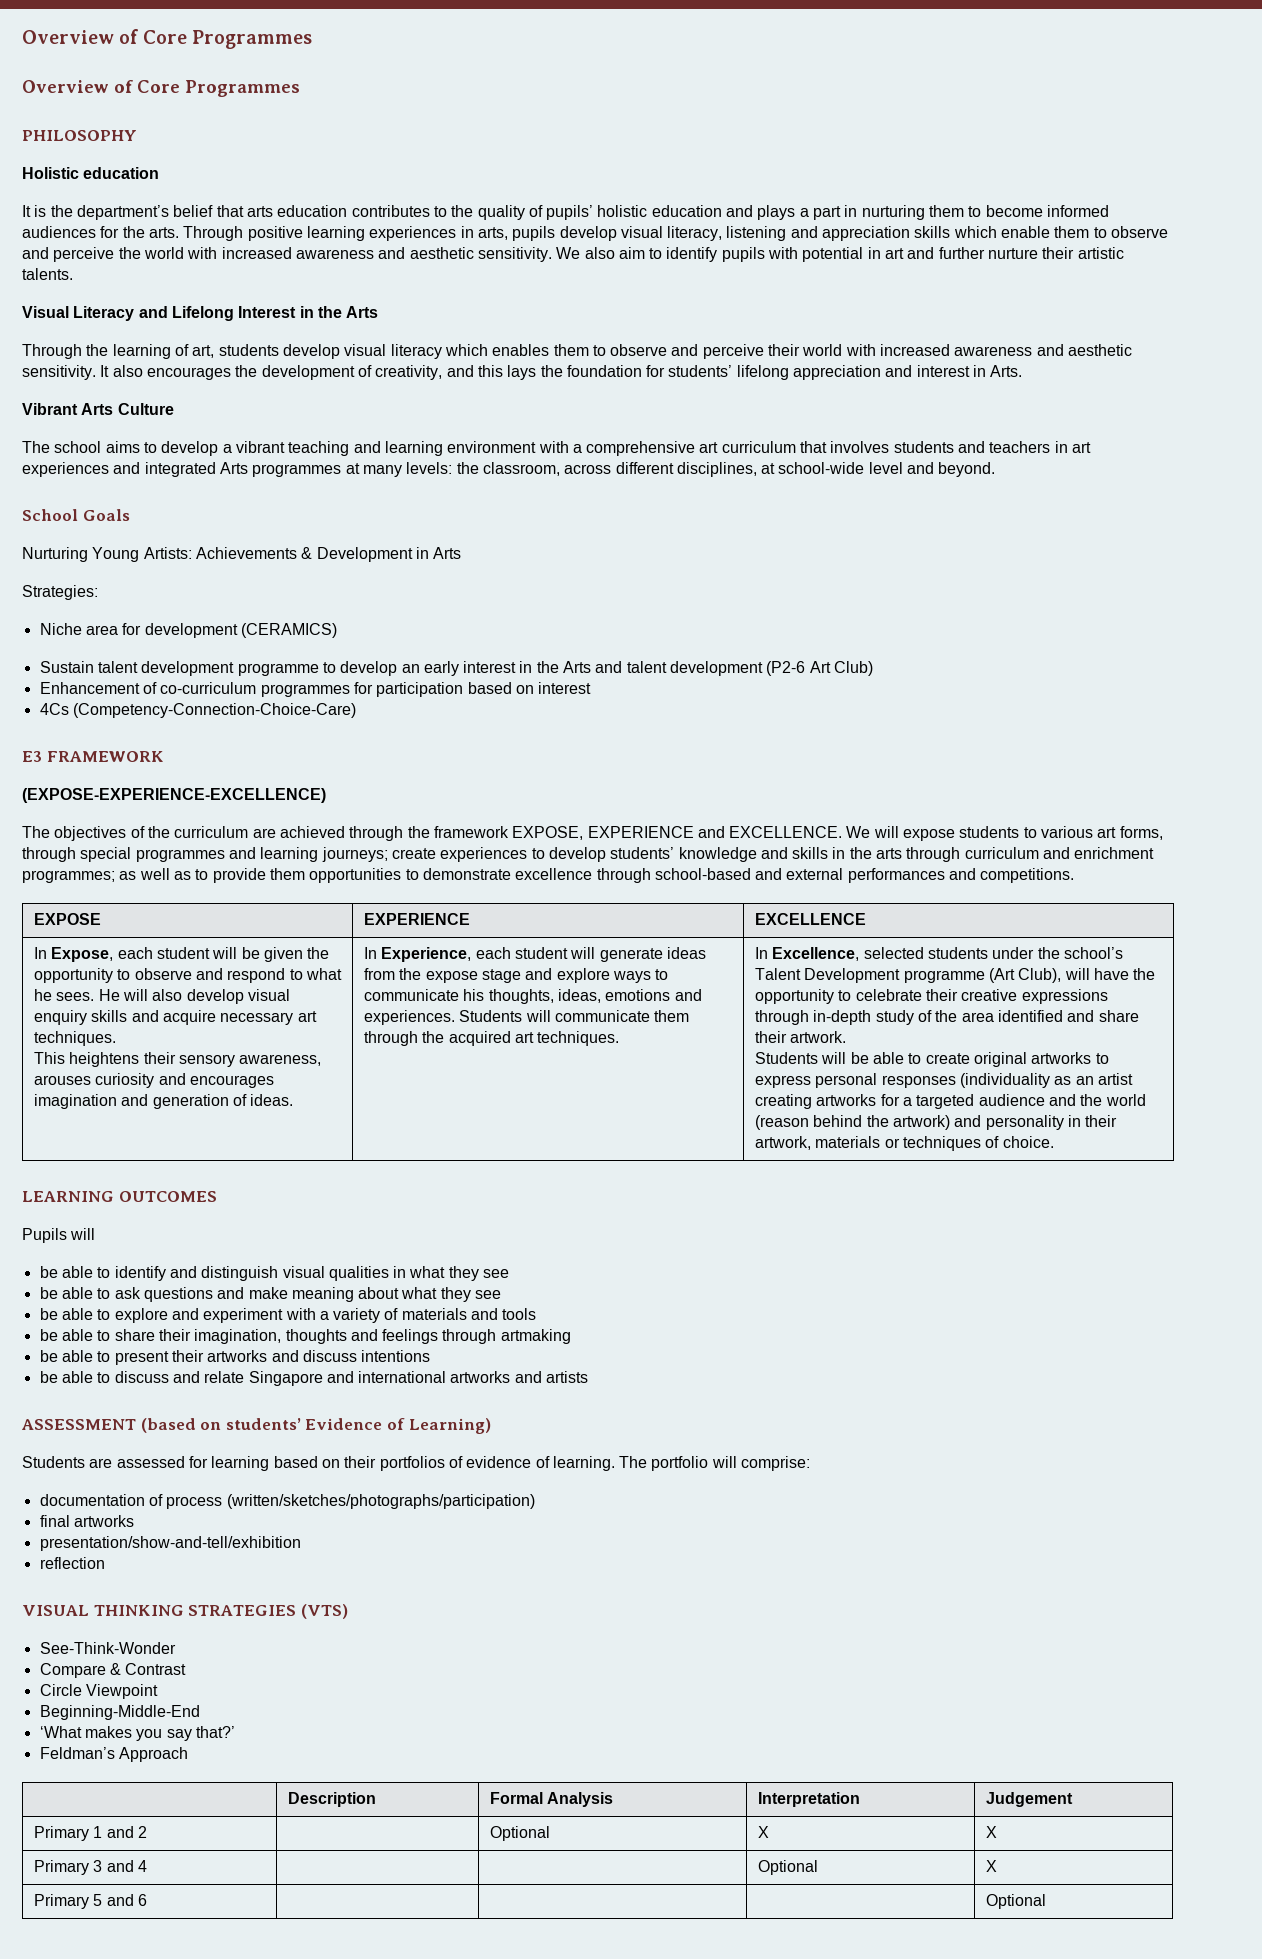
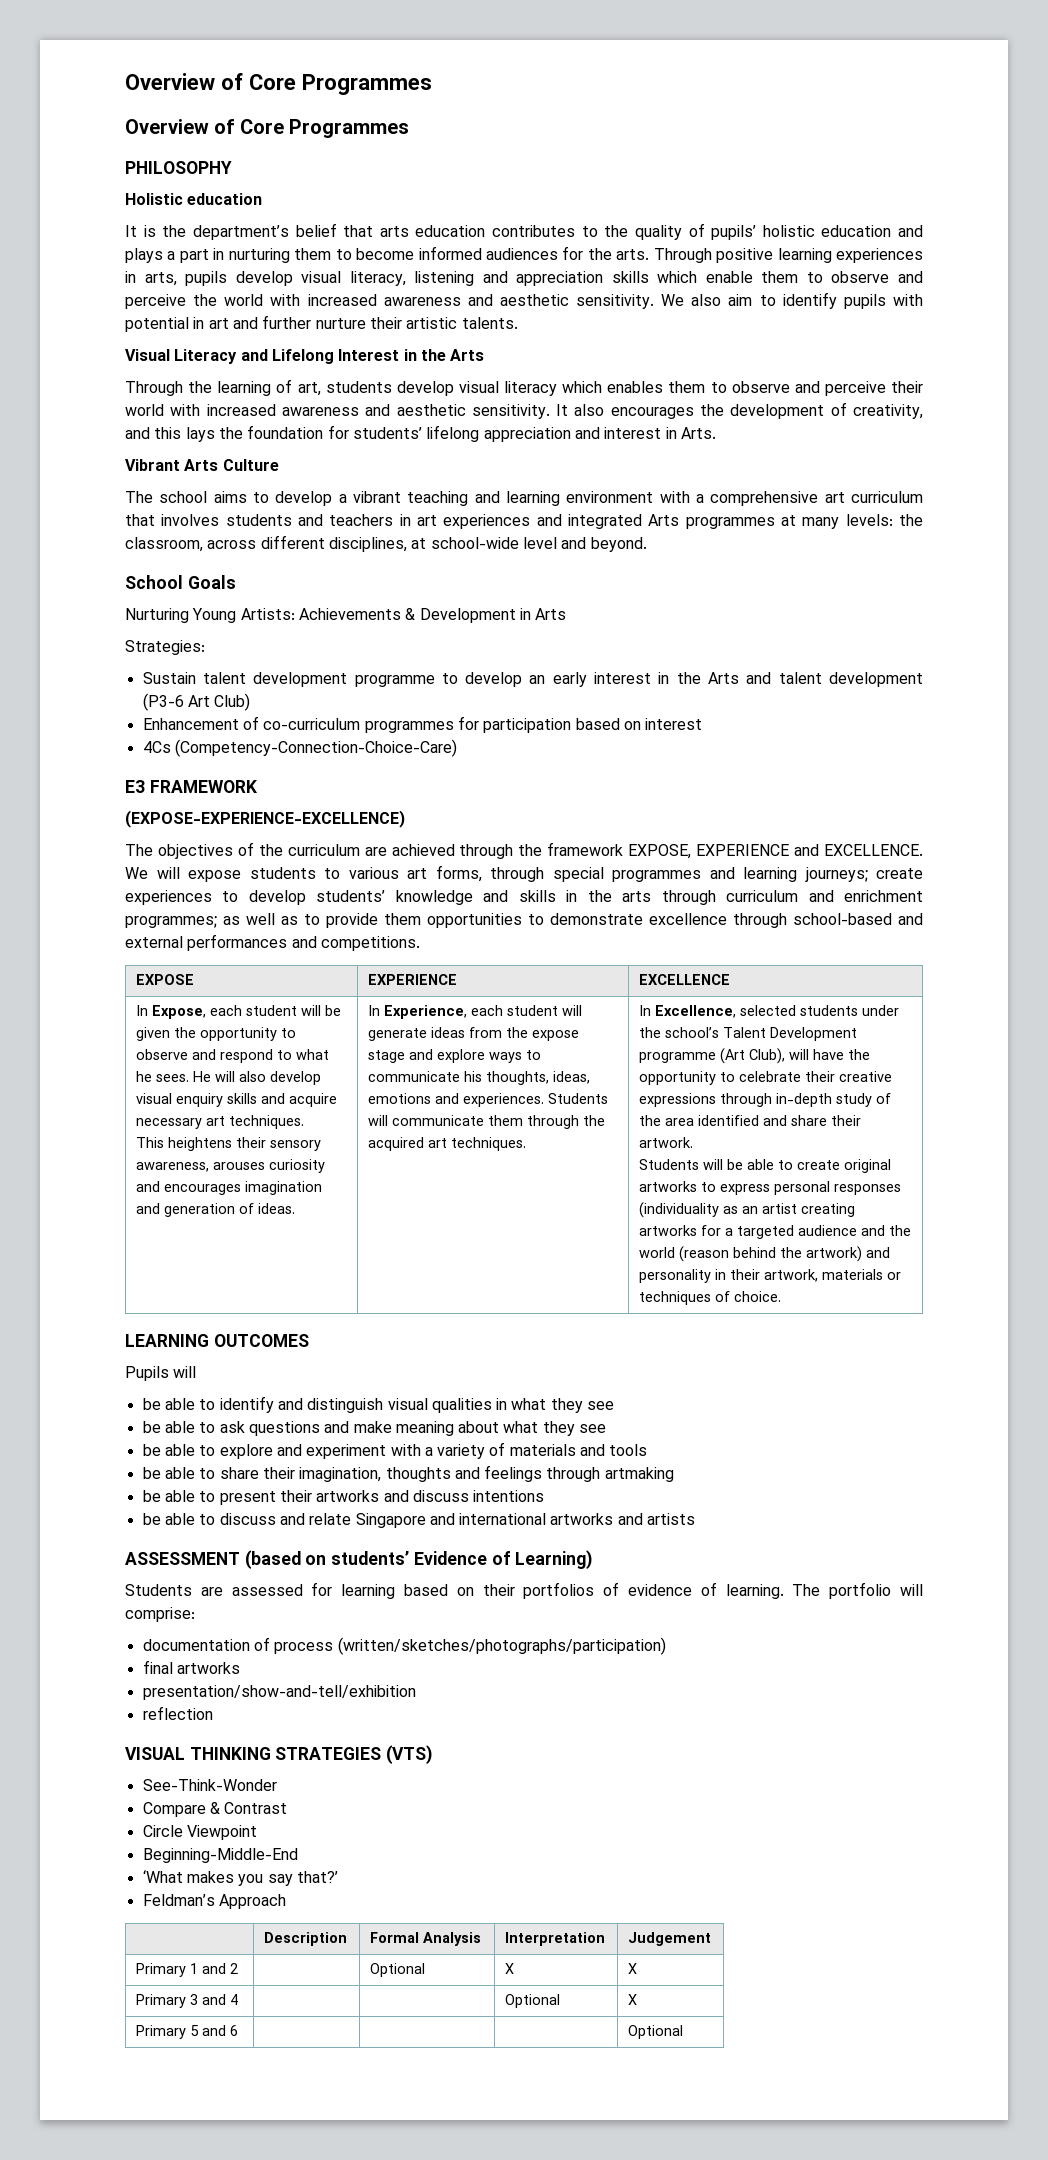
- Niche area for development (CERAMICS)
- Sustain talent development programme to develop an early interest in the Arts and talent development (P2-6 Art Club)
+ Sustain talent development programme to develop an early interest in the Arts and talent development (P3-6 Art Club)

